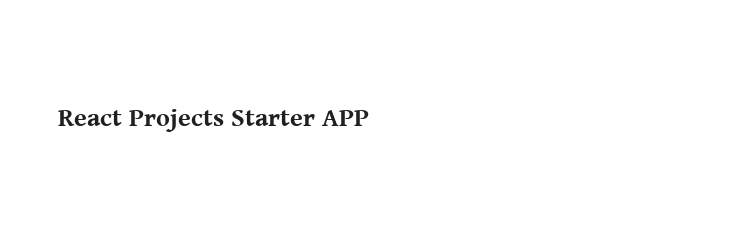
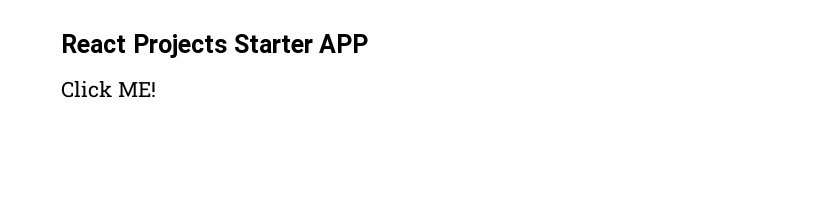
+ Click ME!

